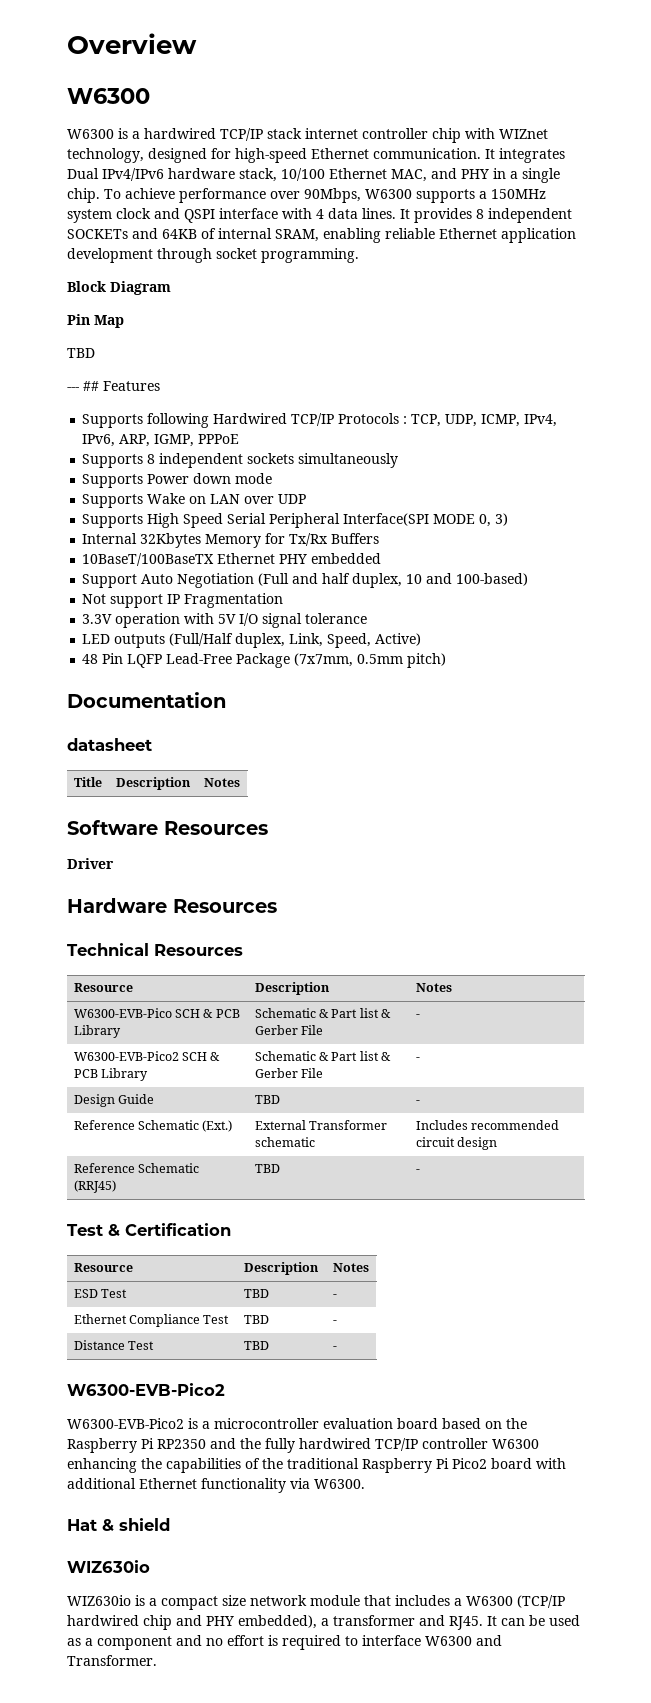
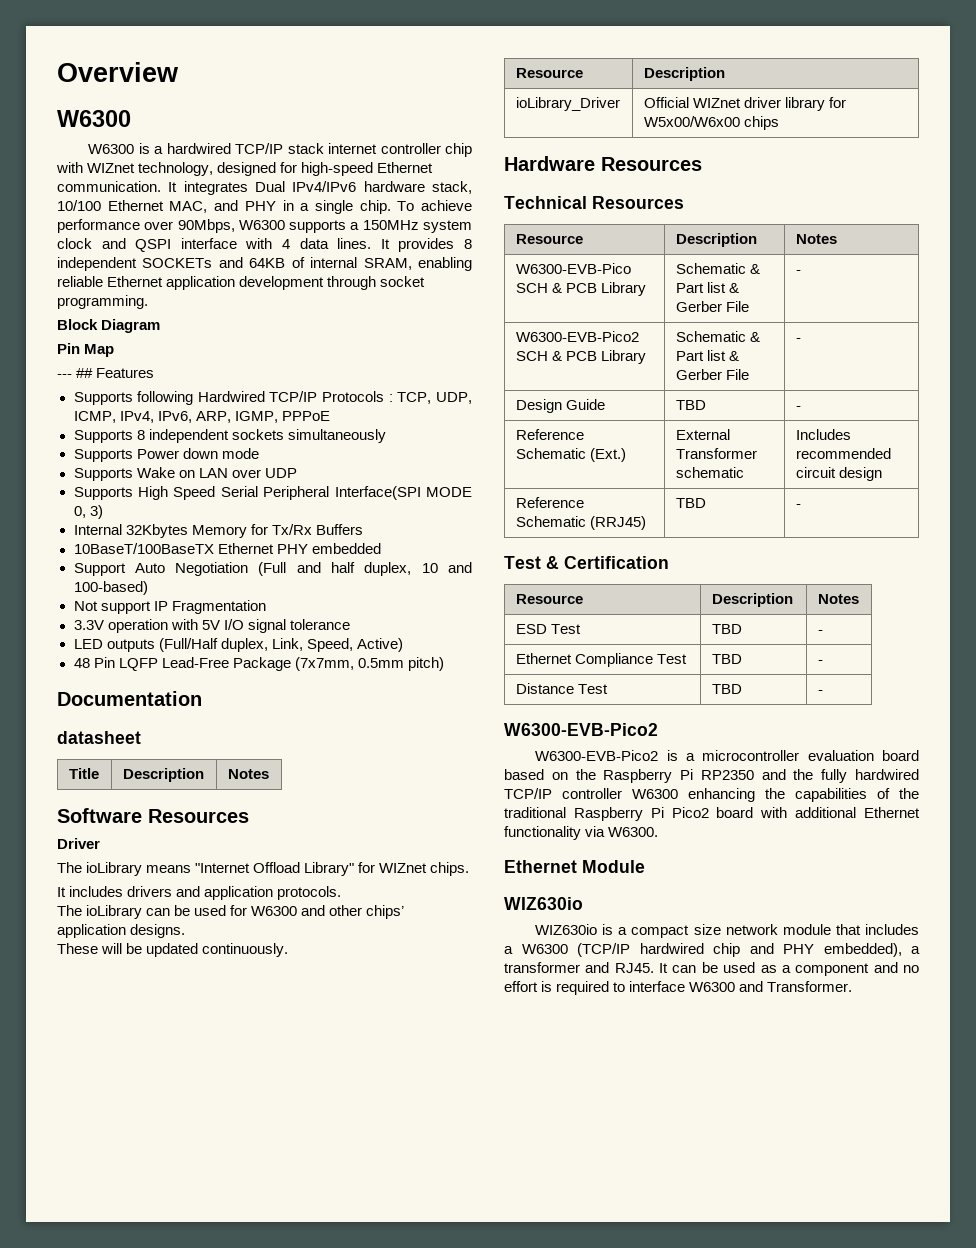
  Pin Map
- TBD
+ The ioLibrary means "Internet Offload Library" for WIZnet chips.
+ It includes drivers and application protocols.
+ The ioLibrary can be used for W6300 and other chips’ application designs.
+ These will be updated continuously.
+ Resource | Description
+ ioLibrary_Driver | Official WIZnet driver library for W5x00/W6x00 chips
- Hat & shield
+ Ethernet Module

